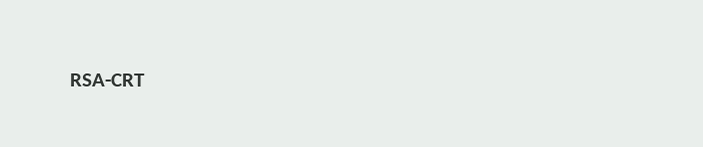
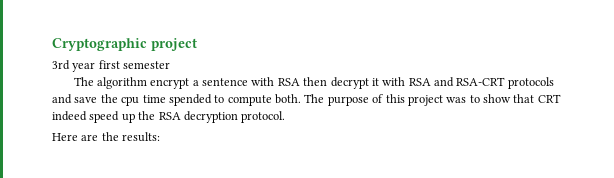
- RSA-CRT
+ Cryptographic project
+ 3rd year first semester
+ The algorithm encrypt a sentence with RSA then decrypt it with RSA and RSA-CRT protocols and save the cpu time spended to compute both. The purpose of this project was to show that CRT indeed speed up the RSA decryption protocol.
+ Here are the results:

